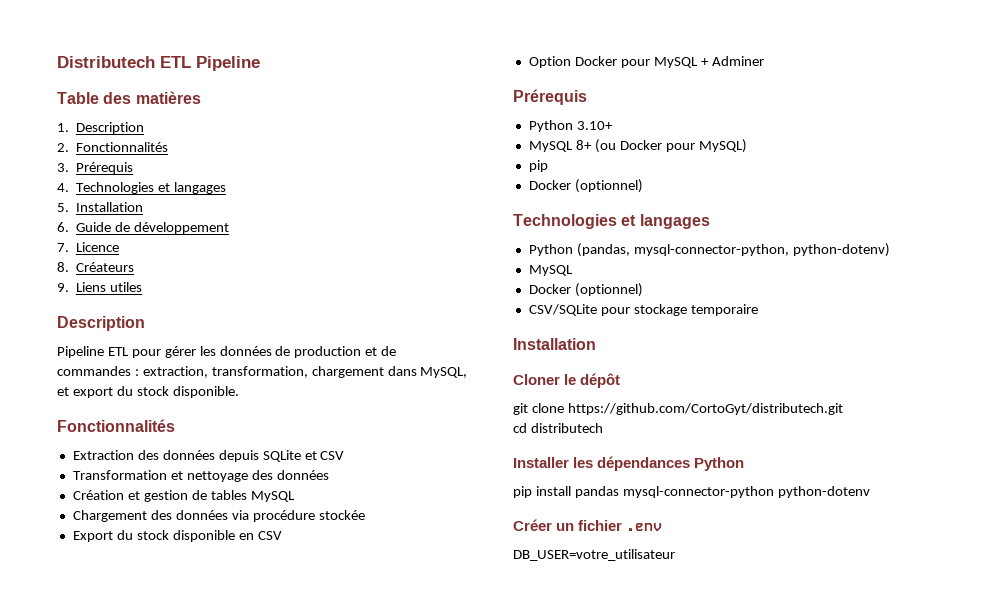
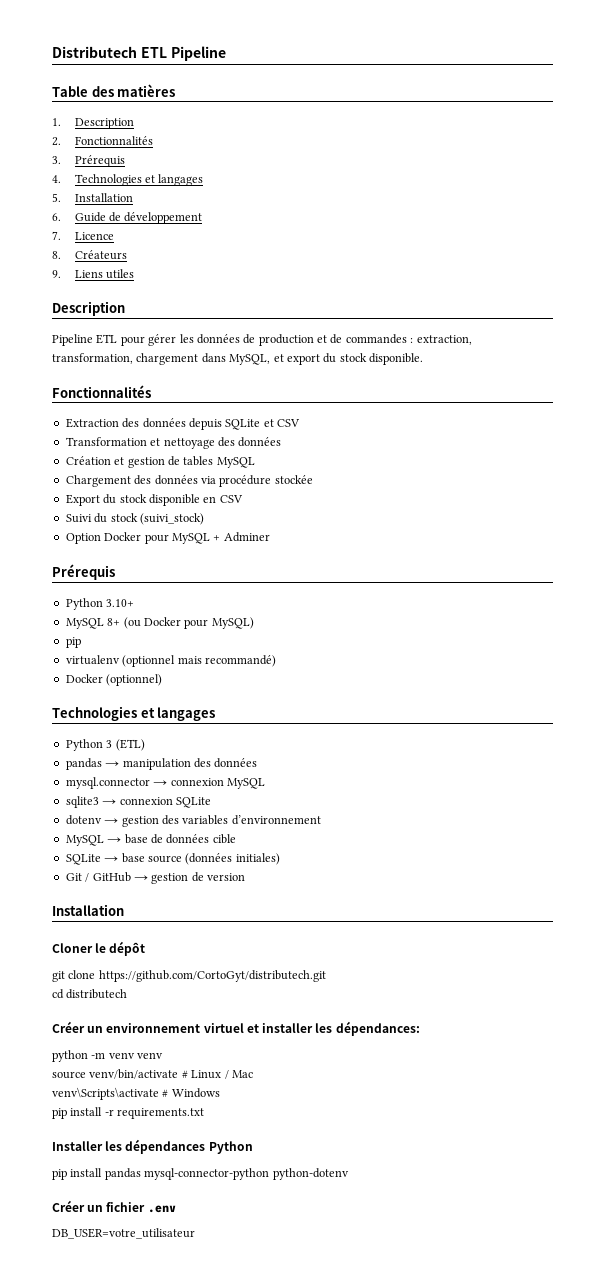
+ Suivi du stock (suivi_stock)
+ virtualenv (optionnel mais recommandé)
- Python (pandas, mysql-connector-python, python-dotenv)
- MySQL
- Docker (optionnel)
- CSV/SQLite pour stockage temporaire
+ Python 3 (ETL)
+ pandas → manipulation des données
+ mysql.connector → connexion MySQL
+ sqlite3 → connexion SQLite
+ dotenv → gestion des variables d’environnement
+ MySQL → base de données cible
+ SQLite → base source (données initiales)
+ Git / GitHub → gestion de version
+ Créer un environnement virtuel et installer les dépendances:
+ python -m venv venv
+ source venv/bin/activate # Linux / Mac
+ venv\Scripts\activate # Windows
+ pip install -r requirements.txt

